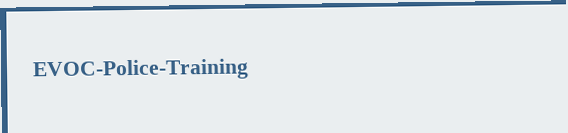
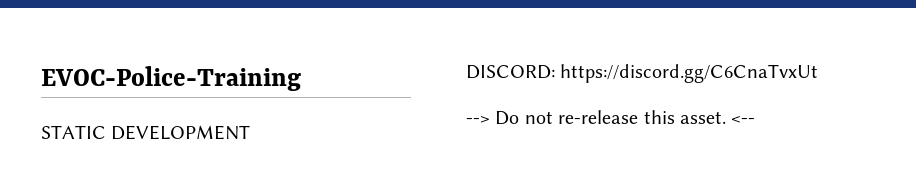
+ STATIC DEVELOPMENT
+ DISCORD: https://discord.gg/C6CnaTvxUt
+ --> Do not re-release this asset. <--

